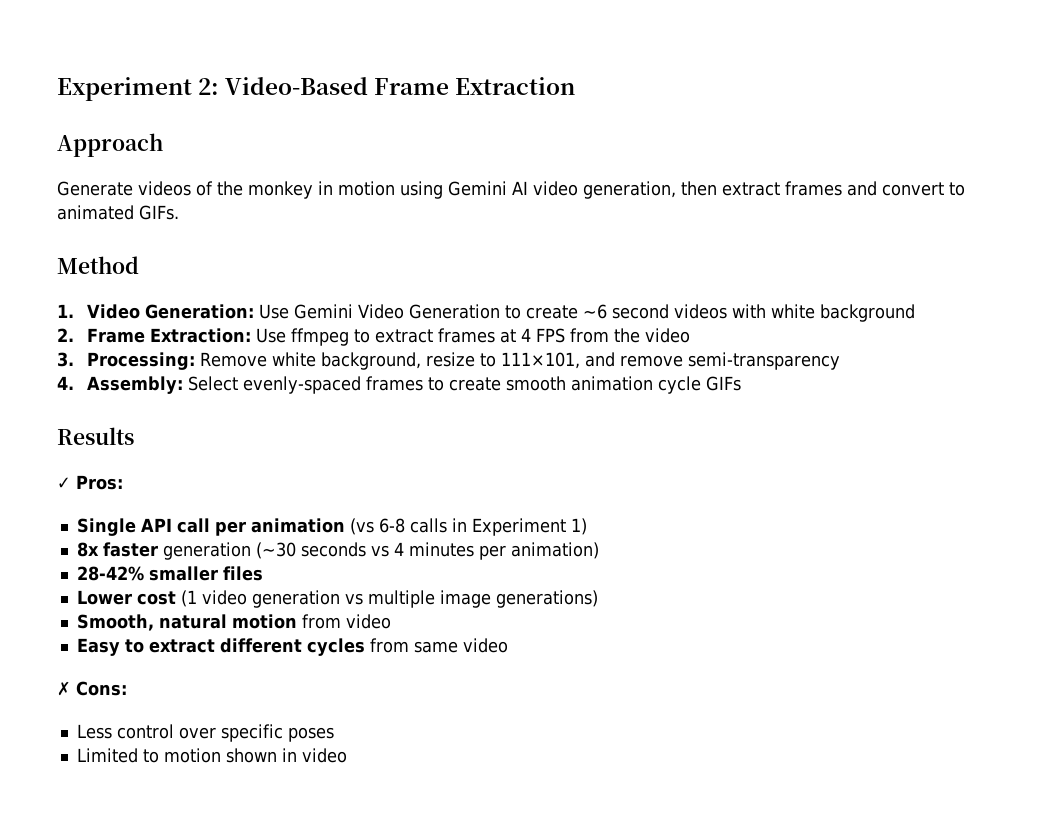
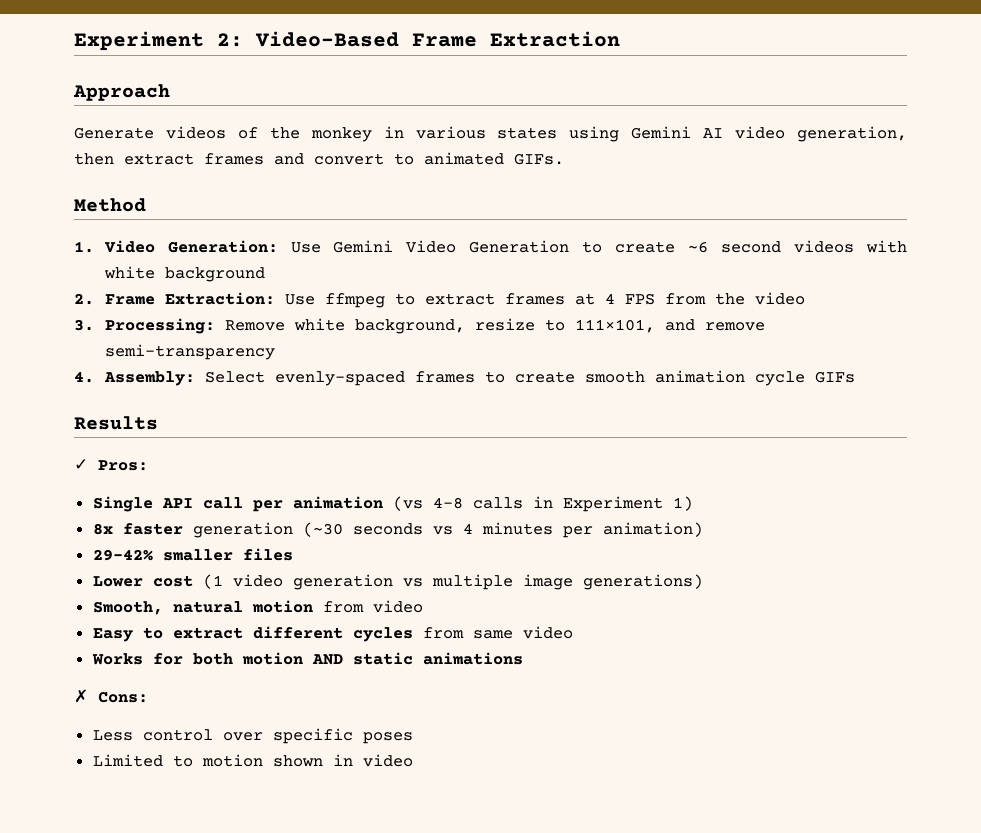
- Generate videos of the monkey in motion using Gemini AI video generation, then extract frames and convert to animated GIFs.
+ Generate videos of the monkey in various states using Gemini AI video generation, then extract frames and convert to animated GIFs.
- Single API call per animation (vs 6-8 calls in Experiment 1)
+ Single API call per animation (vs 4-8 calls in Experiment 1)
- 28-42% smaller files
+ 29-42% smaller files
+ Works for both motion AND static animations

